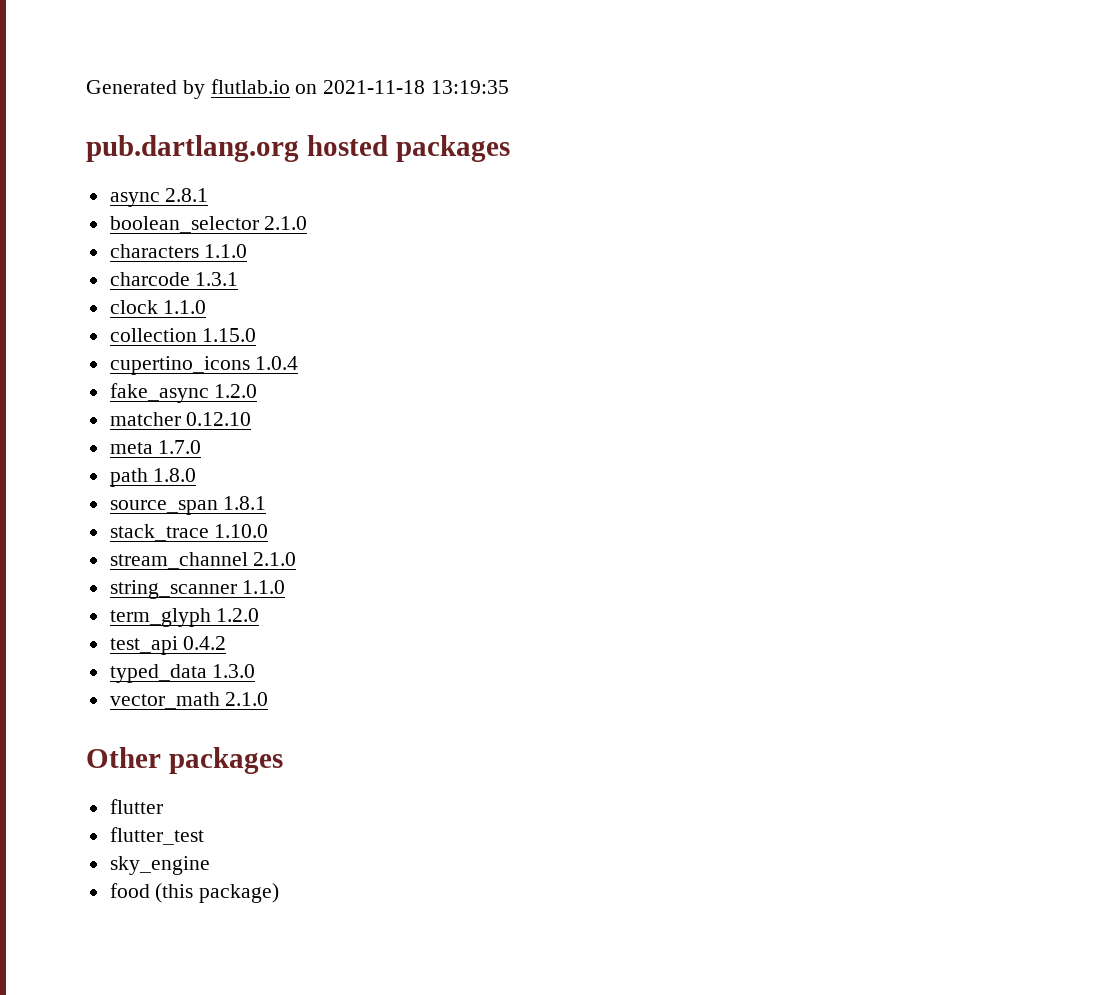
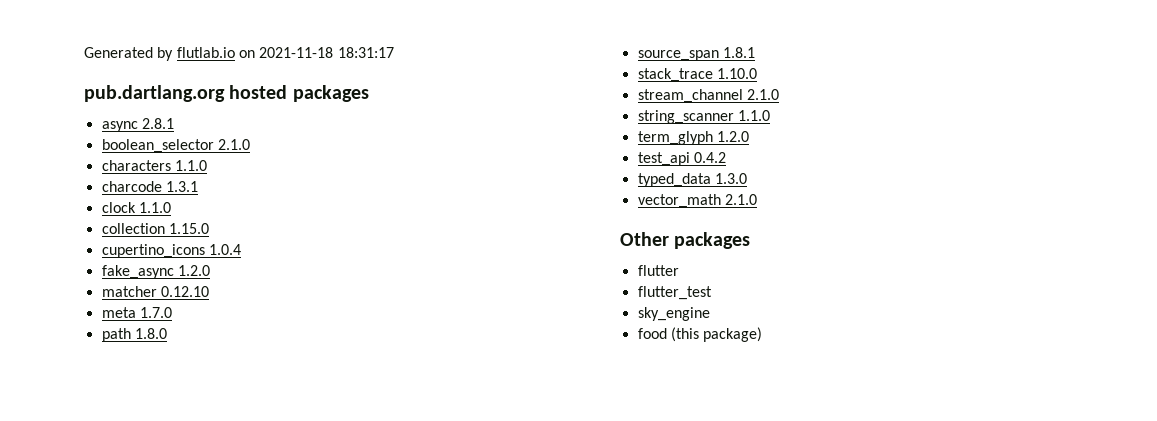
- Generated by flutlab.io on 2021-11-18 13:19:35
+ Generated by flutlab.io on 2021-11-18 18:31:17

